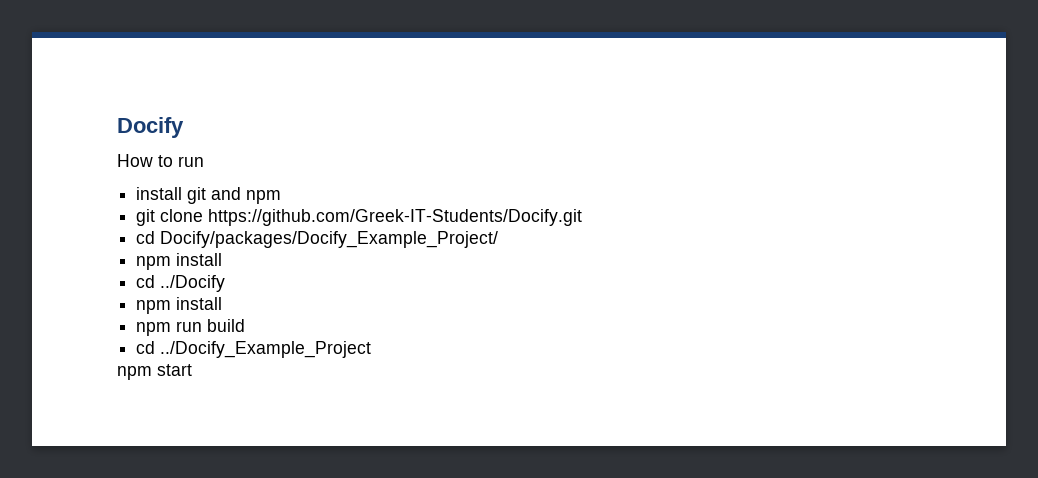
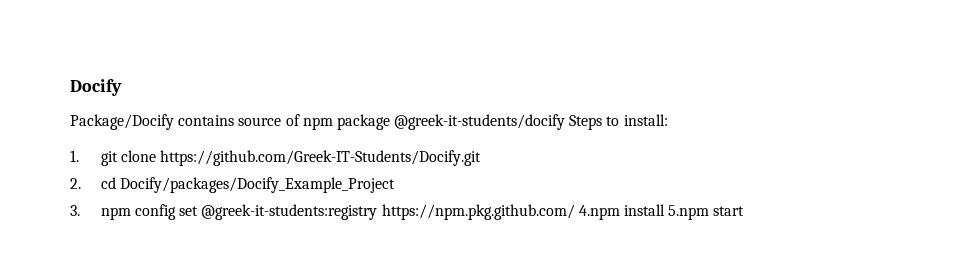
- How to run
- install git and npm
- git clone https://github.com/Greek-IT-Students/Docify.git
- cd Docify/packages/Docify_Example_Project/
- npm install
- cd ../Docify
- npm install
- npm run build
- cd ../Docify_Example_Project
- npm start
+ Package/Docify contains source of npm package @greek-it-students/docify Steps to install:
+ 1. git clone https://github.com/Greek-IT-Students/Docify.git
+ 2. cd Docify/packages/Docify_Example_Project
+ 3. npm config set @greek-it-students:registry https://npm.pkg.github.com/ 4.npm install 5.npm start

